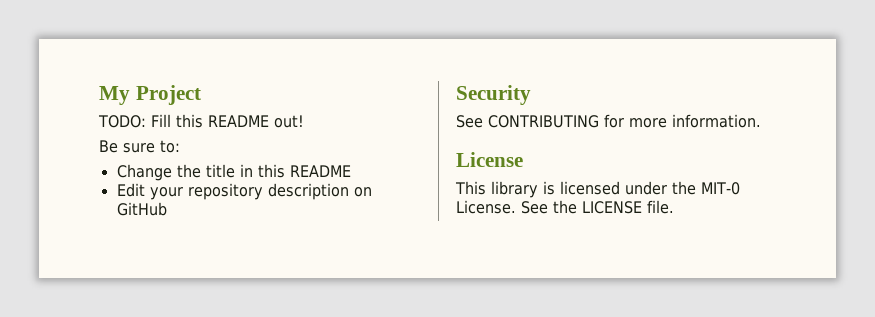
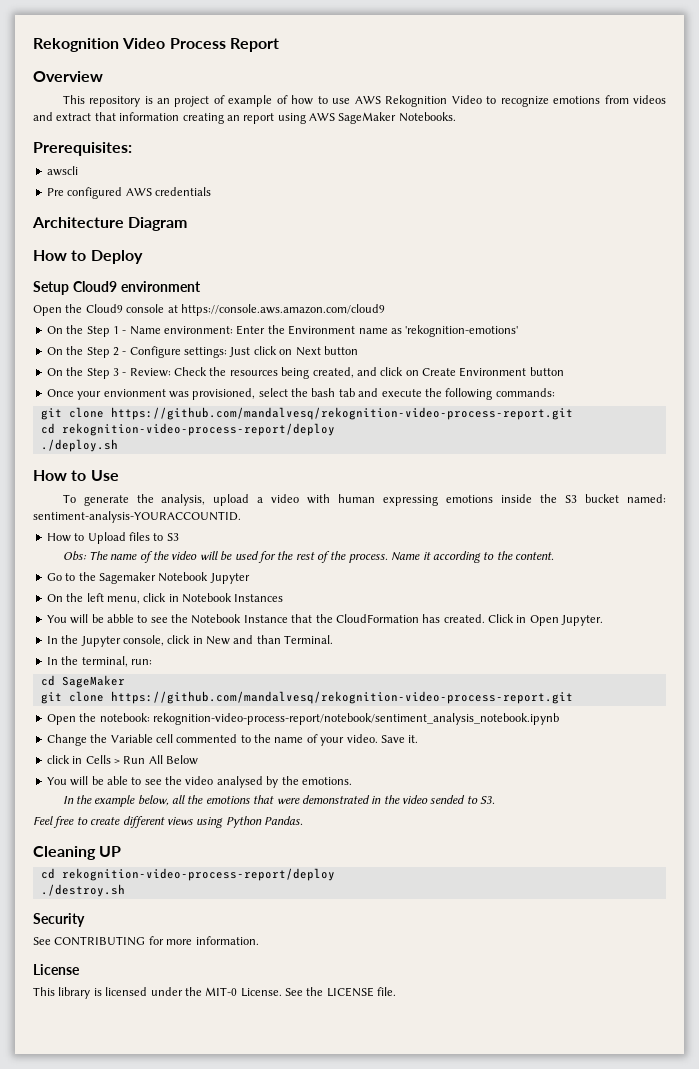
- My Project
- TODO: Fill this README out!
- Be sure to:
- Change the title in this README
- Edit your repository description on GitHub
+ Rekognition Video Process Report
+ Overview
+ This repository is an project of example of how to use AWS Rekognition Video to recognize emotions from videos and extract that information creating an report using AWS SageMaker Notebooks.
+ Prerequisites:
+ awscli
+ Pre configured AWS credentials
+ Architecture Diagram
+ How to Deploy
+ Setup Cloud9 environment
+ Open the Cloud9 console at https://console.aws.amazon.com/cloud9
+ On the Step 1 - Name environment: Enter the Environment name as 'rekognition-emotions'
+ On the Step 2 - Configure settings: Just click on Next button
+ On the Step 3 - Review: Check the resources being created, and click on Create Environment button
+ Once your envionment was provisioned, select the bash tab and execute the following commands:
+ git clone https://github.com/mandalvesq/rekognition-video-process-report.git
+ cd rekognition-video-process-report/deploy
+ ./deploy.sh
+ How to Use
+ To generate the analysis, upload a video with human expressing emotions inside the S3 bucket named: sentiment-analysis-YOURACCOUNTID.
+ How to Upload files to S3
+ Obs: The name of the video will be used for the rest of the process. Name it according to the content.
+ Go to the Sagemaker Notebook Jupyter
+ On the left menu, click in Notebook Instances
+ You will be abble to see the Notebook Instance that the CloudFormation has created. Click in Open Jupyter.
+ In the Jupyter console, click in New and than Terminal.
+ In the terminal, run:
+ cd SageMaker
+ git clone https://github.com/mandalvesq/rekognition-video-process-report.git
+ Open the notebook: rekognition-video-process-report/notebook/sentiment_analysis_notebook.ipynb
+ Change the Variable cell commented to the name of your video. Save it.
+ click in Cells > Run All Below
+ You will be able to see the video analysed by the emotions.
+ In the example below, all the emotions that were demonstrated in the video sended to S3.
+ Feel free to create different views using Python Pandas.
+ Cleaning UP
+ cd rekognition-video-process-report/deploy
+ ./destroy.sh

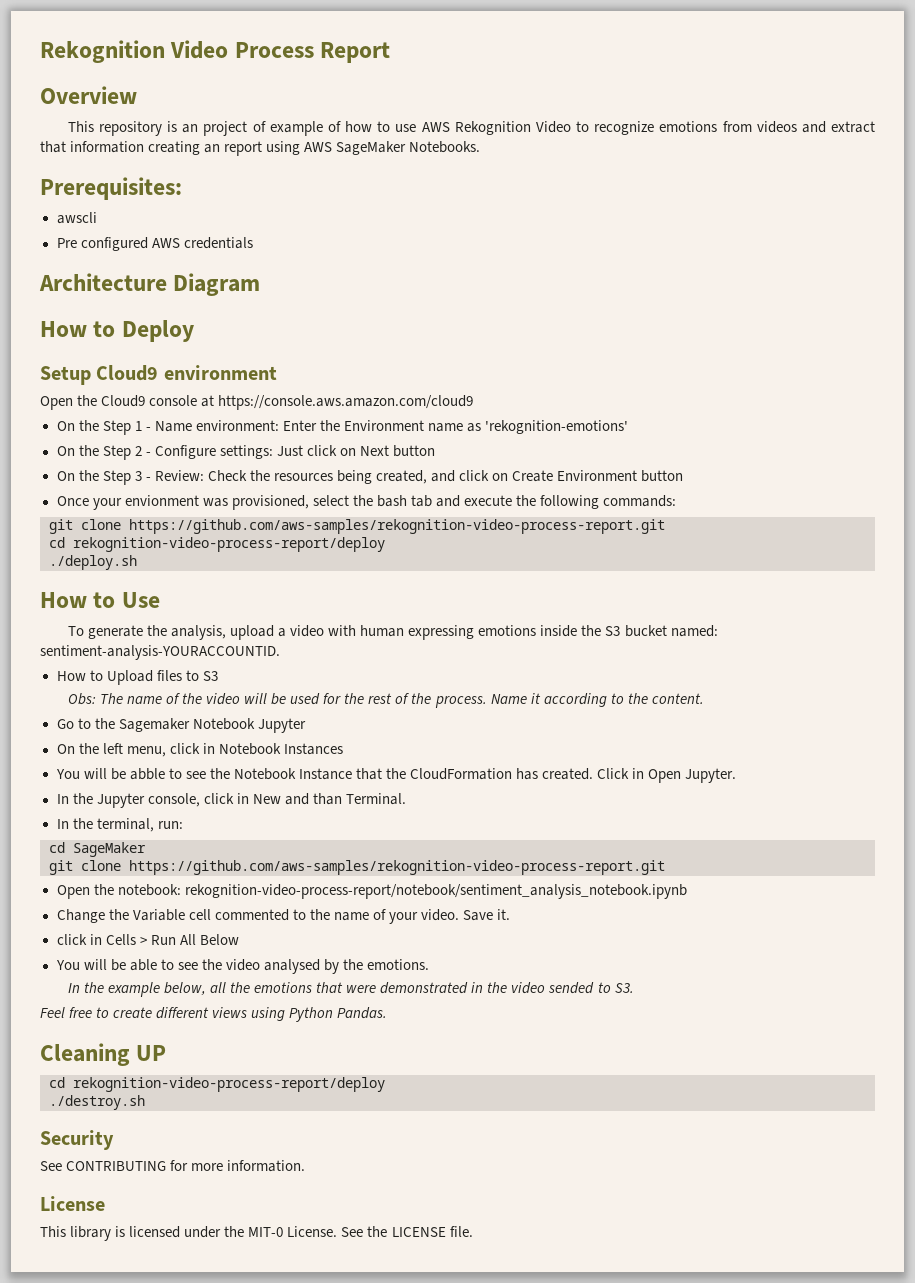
  Once your envionment was provisioned, select the bash tab and execute the following commands:
- git clone https://github.com/mandalvesq/rekognition-video-process-report.git
+ git clone https://github.com/aws-samples/rekognition-video-process-report.git
  cd SageMaker
- git clone https://github.com/mandalvesq/rekognition-video-process-report.git
+ git clone https://github.com/aws-samples/rekognition-video-process-report.git

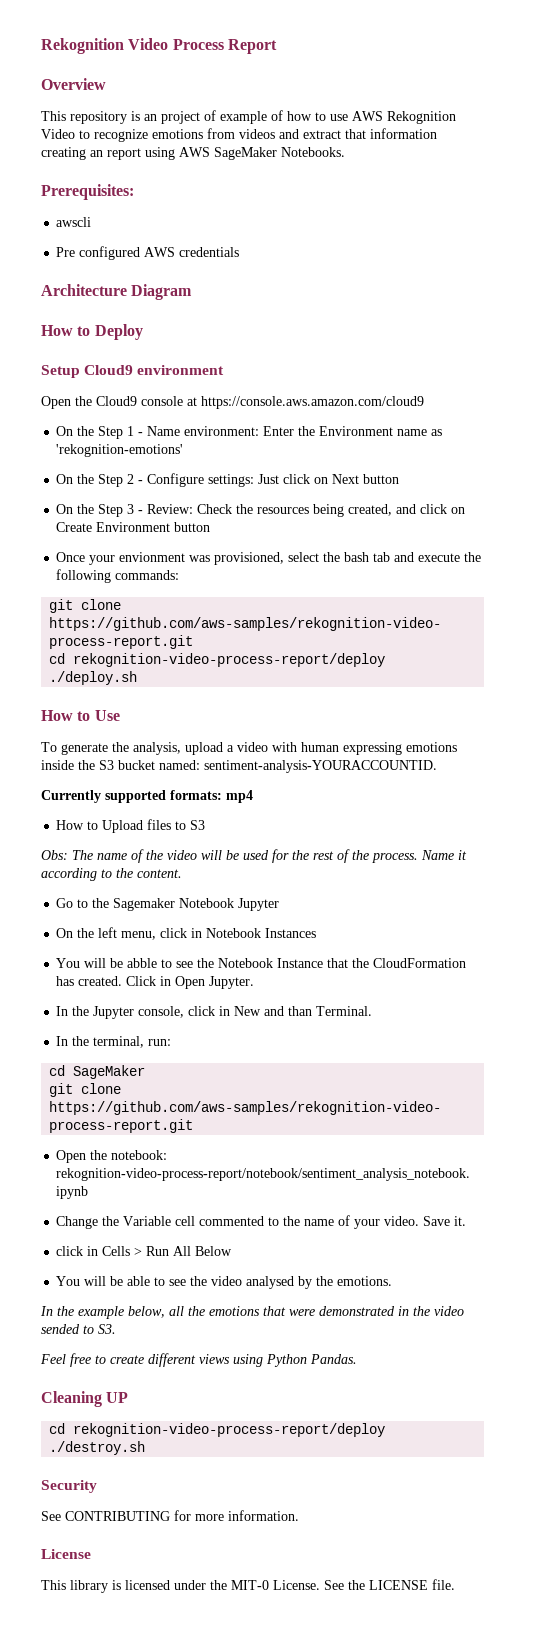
+ Currently supported formats: mp4

